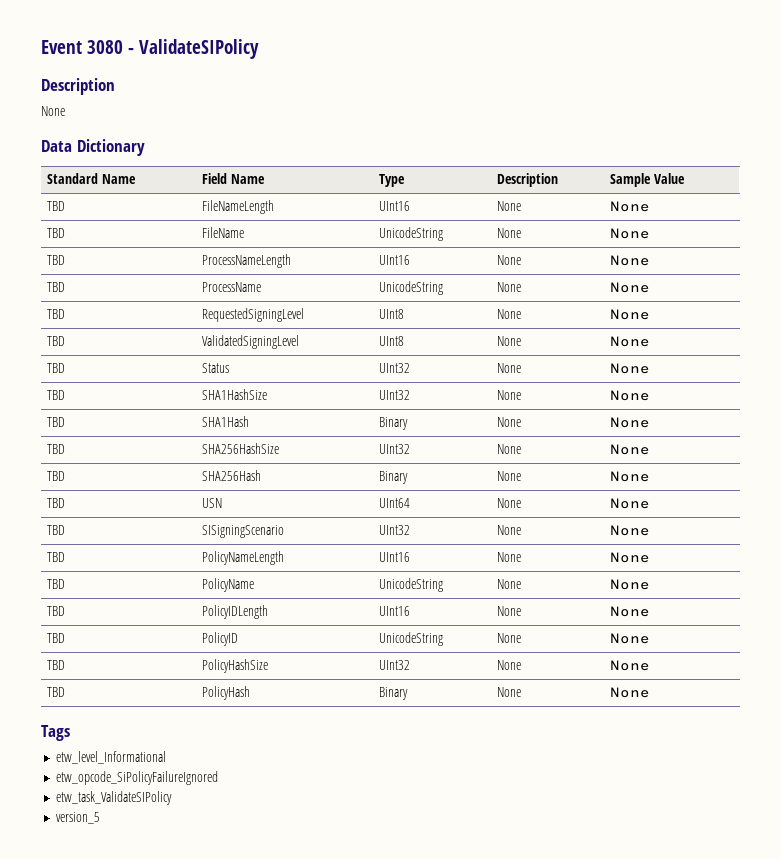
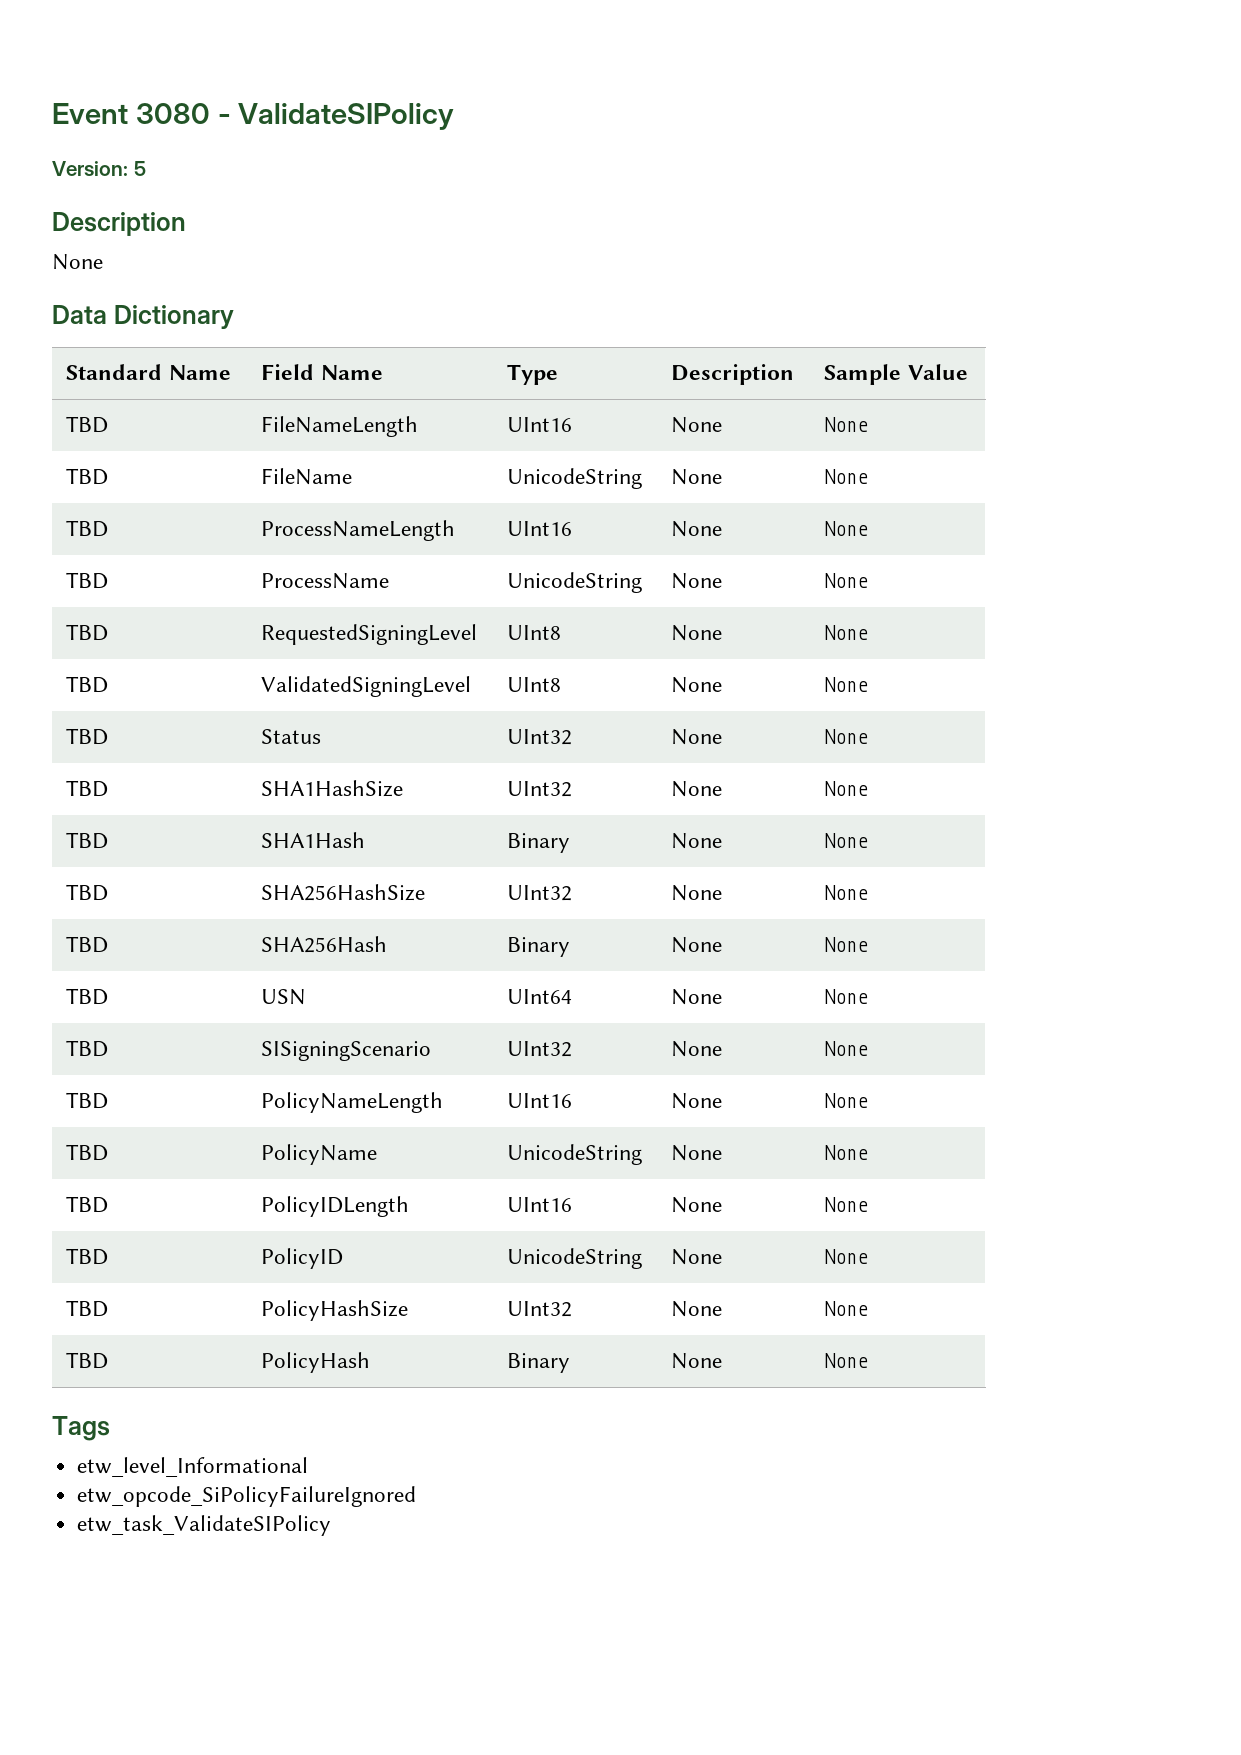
+ Version: 5
- version_5

